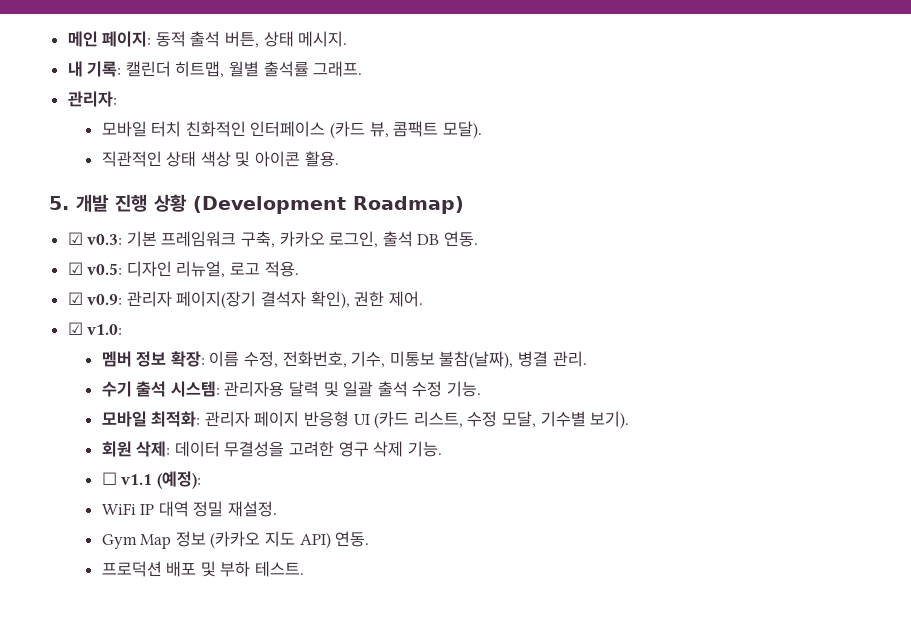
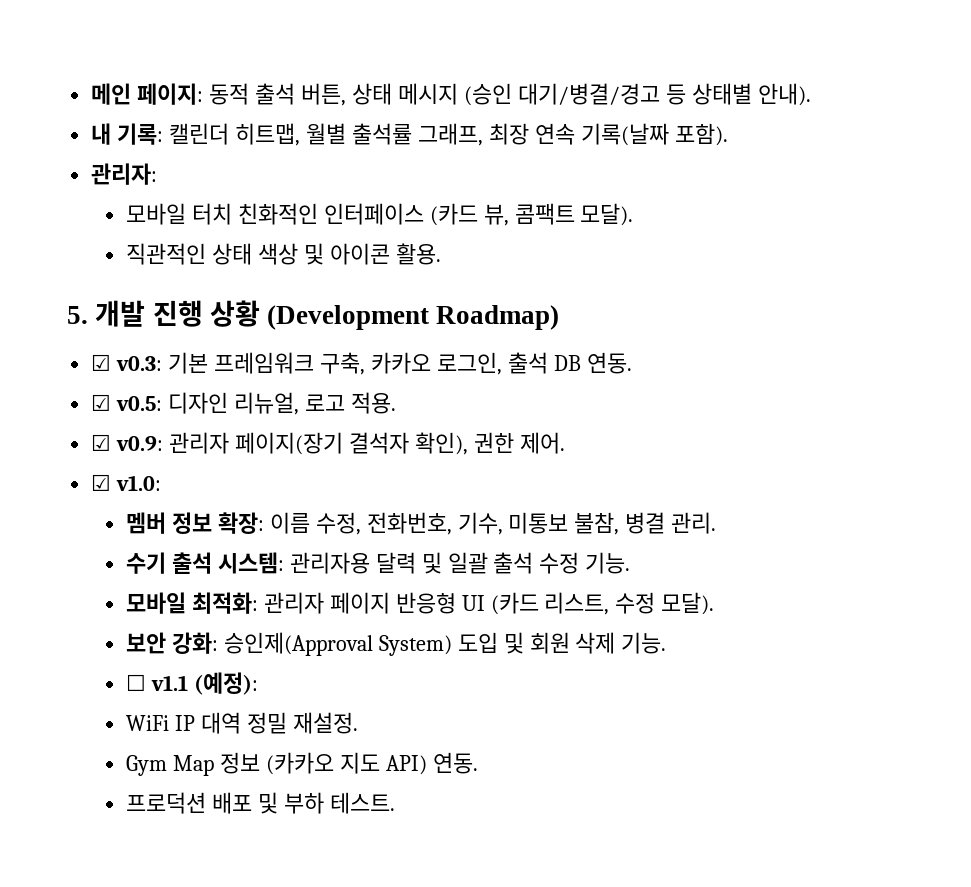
- 메인 페이지: 동적 출석 버튼, 상태 메시지.
+ 메인 페이지: 동적 출석 버튼, 상태 메시지 (승인 대기/병결/경고 등 상태별 안내).
- 내 기록: 캘린더 히트맵, 월별 출석률 그래프.
+ 내 기록: 캘린더 히트맵, 월별 출석률 그래프, 최장 연속 기록(날짜 포함).
- 멤버 정보 확장: 이름 수정, 전화번호, 기수, 미통보 불참(날짜), 병결 관리.
+ 멤버 정보 확장: 이름 수정, 전화번호, 기수, 미통보 불참, 병결 관리.
- 모바일 최적화: 관리자 페이지 반응형 UI (카드 리스트, 수정 모달, 기수별 보기).
- 회원 삭제: 데이터 무결성을 고려한 영구 삭제 기능.
+ 모바일 최적화: 관리자 페이지 반응형 UI (카드 리스트, 수정 모달).
+ 보안 강화: 승인제(Approval System) 도입 및 회원 삭제 기능.

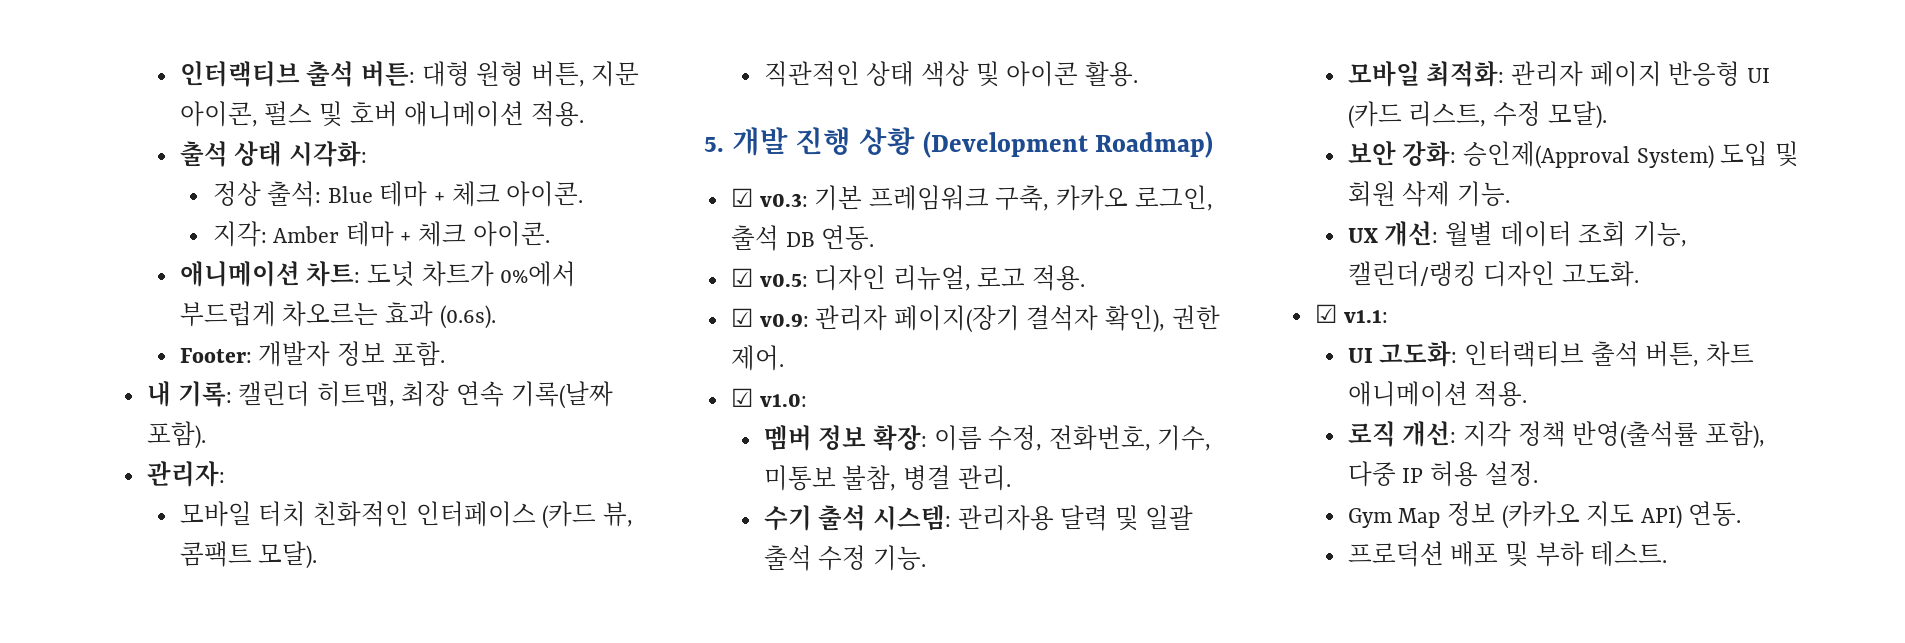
- 메인 페이지: 동적 출석 버튼, 상태 메시지 (승인 대기/병결/경고 등 상태별 안내).
+ 인터랙티브 출석 버튼: 대형 원형 버튼, 지문 아이콘, 펄스 및 호버 애니메이션 적용.
+ 출석 상태 시각화:
+ 정상 출석: Blue 테마 + 체크 아이콘.
+ 지각: Amber 테마 + 체크 아이콘.
+ 애니메이션 차트: 도넛 차트가 0%에서 부드럽게 차오르는 효과 (0.6s).
+ Footer: 개발자 정보 포함.
- 내 기록: 캘린더 히트맵, 월별 출석률 그래프, 최장 연속 기록(날짜 포함).
+ 내 기록: 캘린더 히트맵, 최장 연속 기록(날짜 포함).
- ☐ v1.1 (예정):
- WiFi IP 대역 정밀 재설정.
+ UX 개선: 월별 데이터 조회 기능, 캘린더/랭킹 디자인 고도화.
+ ☑ v1.1:
+ UI 고도화: 인터랙티브 출석 버튼, 차트 애니메이션 적용.
+ 로직 개선: 지각 정책 반영(출석률 포함), 다중 IP 허용 설정.

